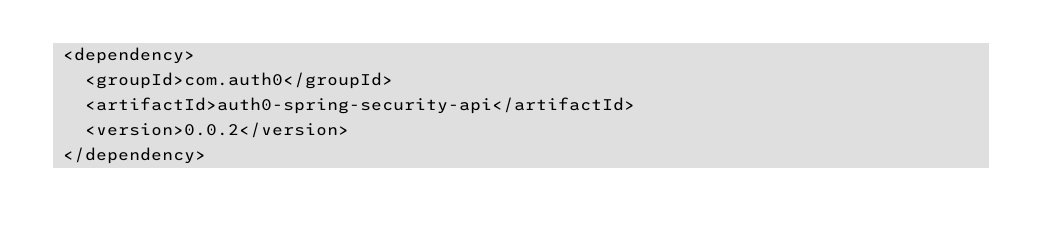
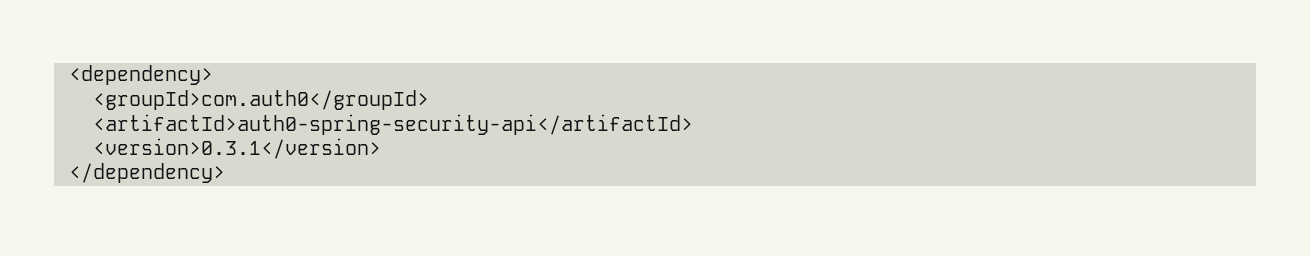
- <version>0.0.2</version>
+ <version>0.3.1</version>

